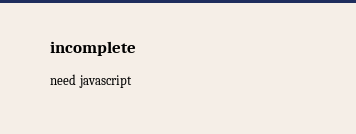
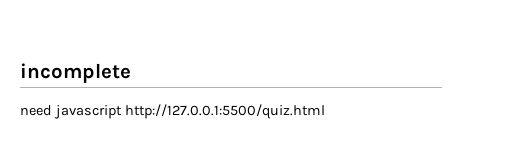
- need javascript
+ need javascript http://127.0.0.1:5500/quiz.html

